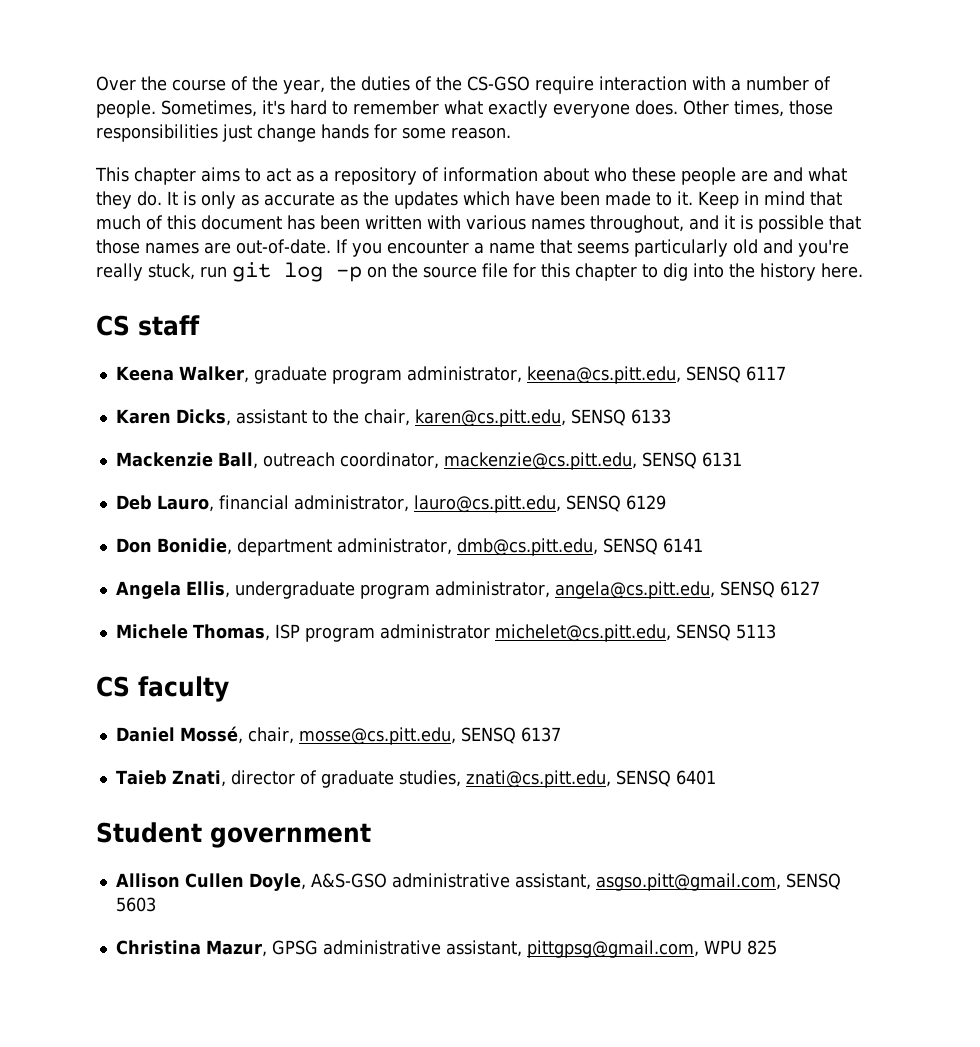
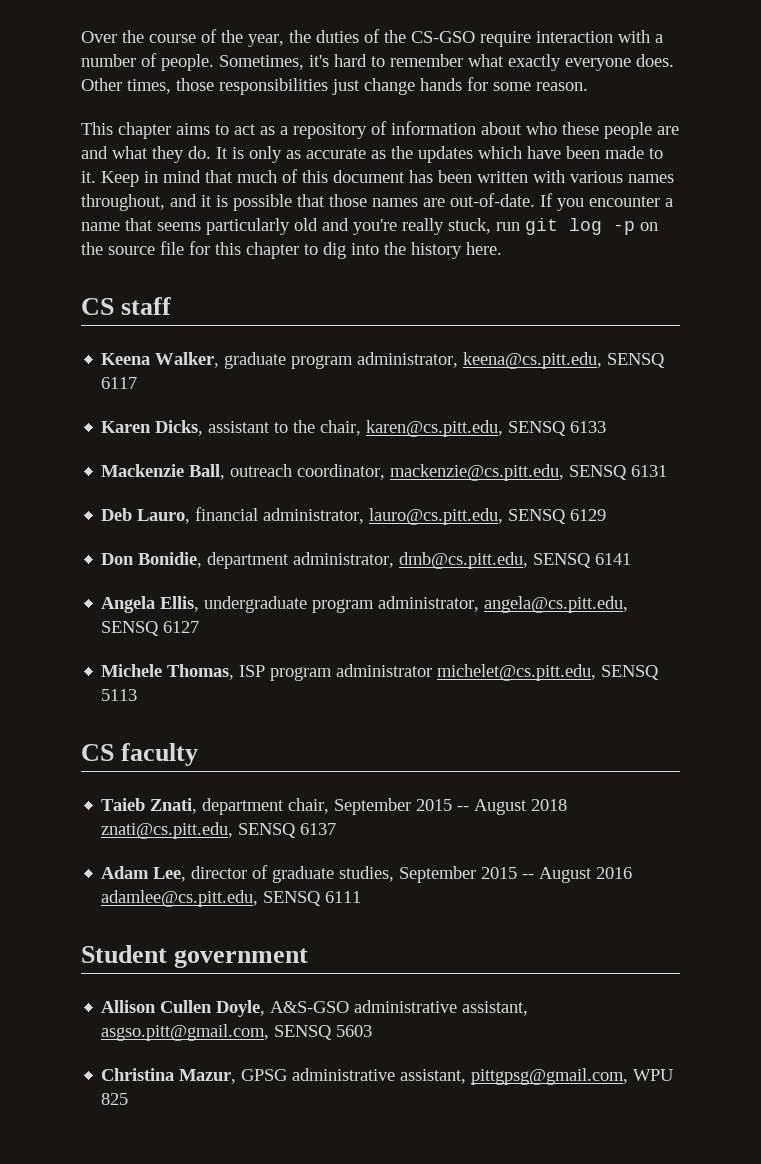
- Daniel Mossé, chair, mosse@cs.pitt.edu, SENSQ 6137
+ Taieb Znati, department chair, September 2015 -- August 2018 znati@cs.pitt.edu, SENSQ 6137
- Taieb Znati, director of graduate studies, znati@cs.pitt.edu, SENSQ 6401
+ Adam Lee, director of graduate studies, September 2015 -- August 2016 adamlee@cs.pitt.edu, SENSQ 6111

